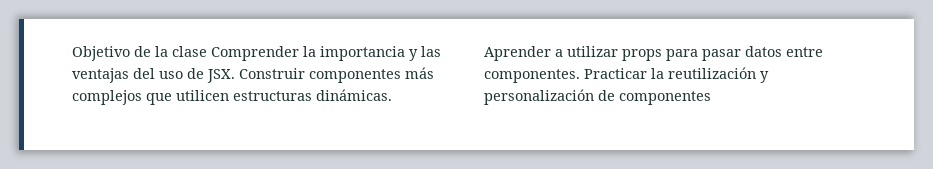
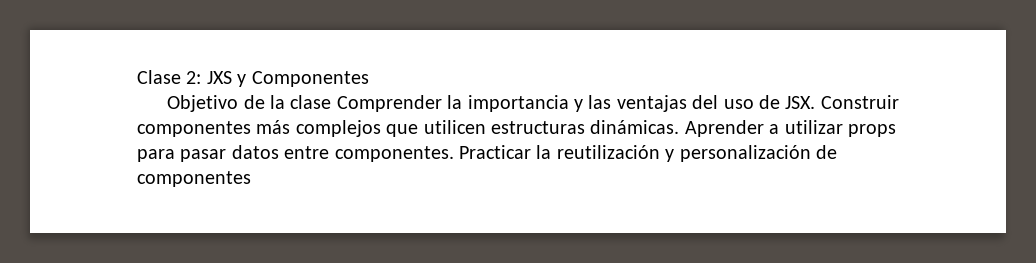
+ Clase 2: JXS y Componentes

